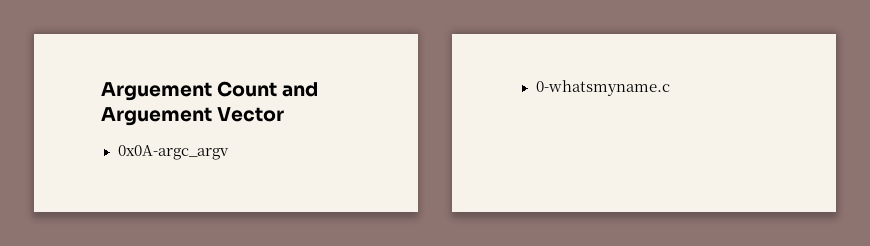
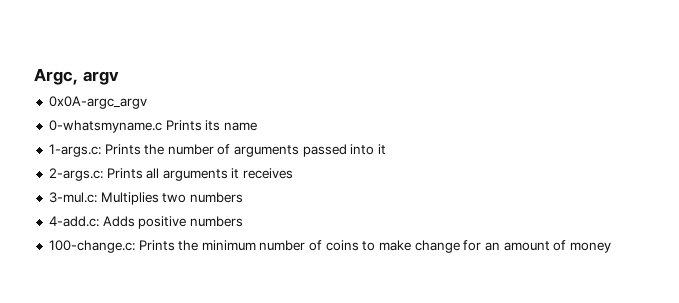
- Arguement Count and Arguement Vector
+ Argc, argv
  0x0A-argc_argv
- 0-whatsmyname.c
+ 0-whatsmyname.c Prints its name
+ 1-args.c: Prints the number of arguments passed into it
+ 2-args.c: Prints all arguments it receives
+ 3-mul.c: Multiplies two numbers
+ 4-add.c: Adds positive numbers
+ 100-change.c: Prints the minimum number of coins to make change for an amount of money

